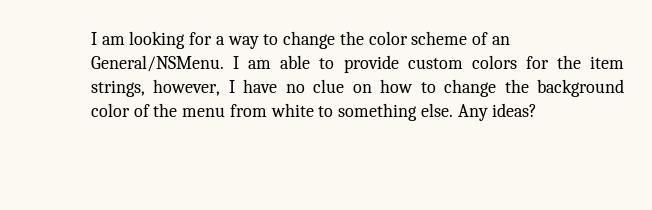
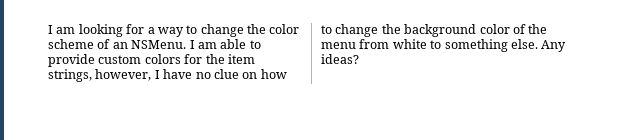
- I am looking for a way to change the color scheme of an General/NSMenu.
+ I am looking for a way to change the color scheme of an NSMenu.

